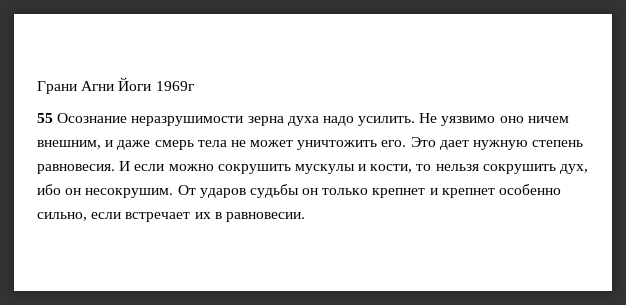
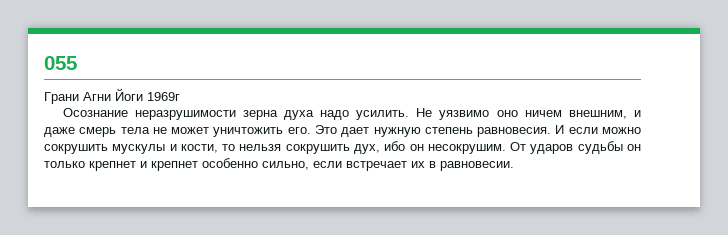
+ 055
- 55 Осознание неразрушимости зерна духа надо усилить.
+ Осознание неразрушимости зерна духа надо усилить.

